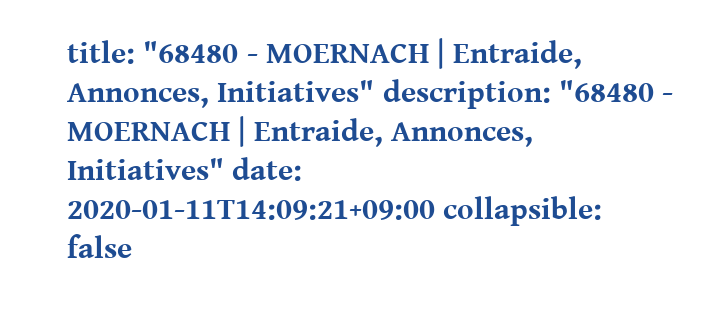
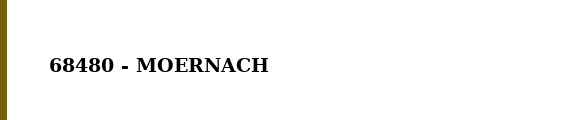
- title: "68480 - MOERNACH | Entraide, Annonces, Initiatives" description: "68480 - MOERNACH | Entraide, Annonces, Initiatives" date: 2020-01-11T14:09:21+09:00 collapsible: false
+ 68480 - MOERNACH

